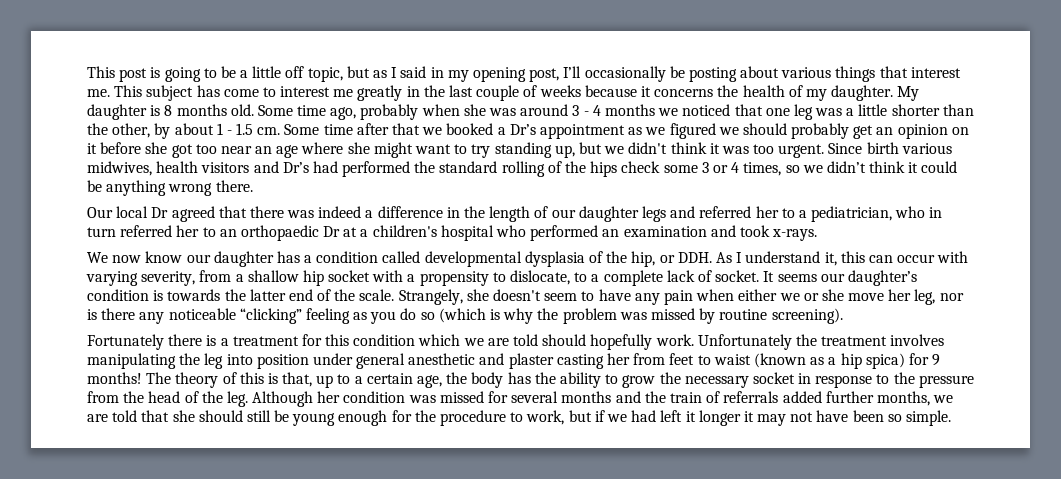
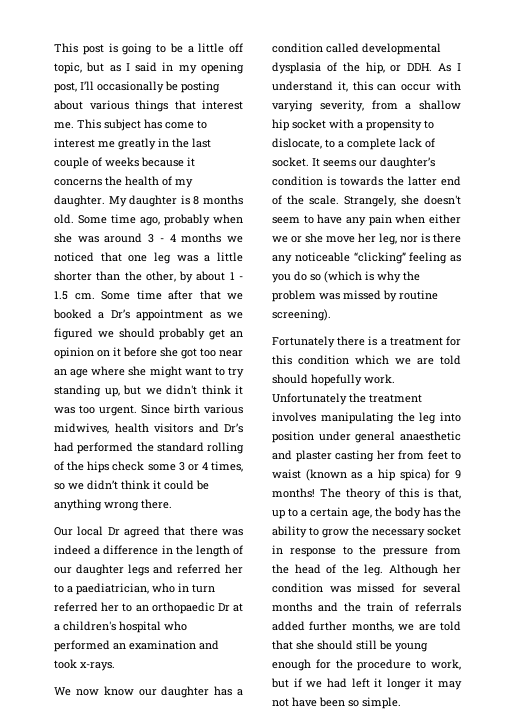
- Our local Dr agreed that there was indeed a difference in the length of our daughter legs and referred her to a pediatrician, who in turn referred her to an orthopaedic Dr at a children's hospital who performed an examination and took x-rays.
+ Our local Dr agreed that there was indeed a difference in the length of our daughter legs and referred her to a paediatrician, who in turn referred her to an orthopaedic Dr at a children's hospital who performed an examination and took x-rays.
- Unfortunately the treatment involves manipulating the leg into position under general anesthetic and plaster casting her from feet to waist (known as a hip spica) for 9 months!
+ Unfortunately the treatment involves manipulating the leg into position under general anaesthetic and plaster casting her from feet to waist (known as a hip spica) for 9 months!

